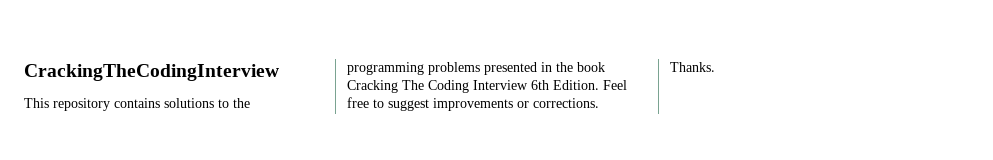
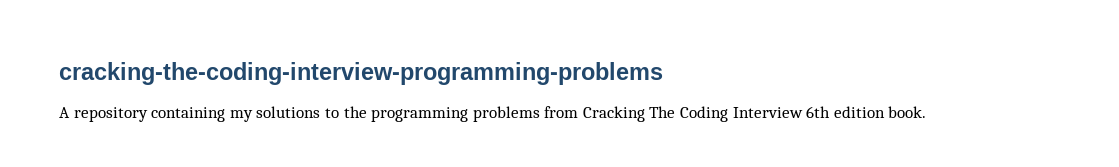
- CrackingTheCodingInterview
- This repository contains solutions to the programming problems presented in the book Cracking The Coding Interview 6th Edition. Feel free to suggest improvements or corrections. Thanks.
+ cracking-the-coding-interview-programming-problems
+ A repository containing my solutions to the programming problems from Cracking The Coding Interview 6th edition book.

